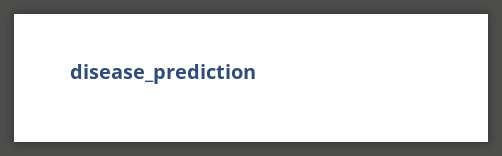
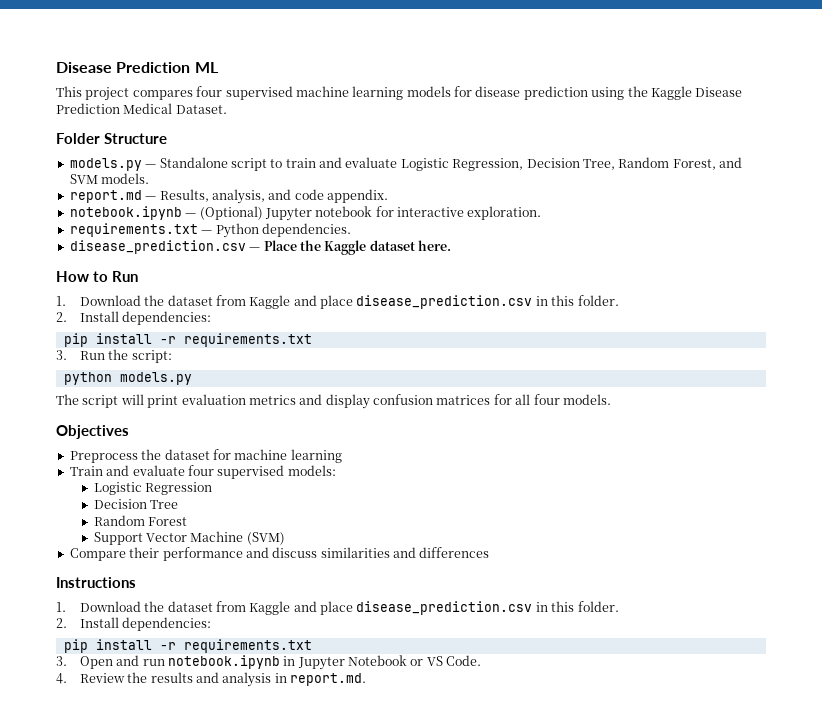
- disease_prediction
+ Disease Prediction ML
+ This project compares four supervised machine learning models for disease prediction using the Kaggle Disease Prediction Medical Dataset.
+ Folder Structure
+ models.py — Standalone script to train and evaluate Logistic Regression, Decision Tree, Random Forest, and SVM models.
+ report.md — Results, analysis, and code appendix.
+ notebook.ipynb — (Optional) Jupyter notebook for interactive exploration.
+ requirements.txt — Python dependencies.
+ disease_prediction.csv — Place the Kaggle dataset here.
+ How to Run
+ 1. Download the dataset from Kaggle and place disease_prediction.csv in this folder.
+ 2. Install dependencies:
+ pip install -r requirements.txt
+ 3. Run the script:
+ python models.py
+ The script will print evaluation metrics and display confusion matrices for all four models.
+ Objectives
+ Preprocess the dataset for machine learning
+ Train and evaluate four supervised models:
+ Logistic Regression
+ Decision Tree
+ Random Forest
+ Support Vector Machine (SVM)
+ Compare their performance and discuss similarities and differences
+ Instructions
+ 1. Download the dataset from Kaggle and place disease_prediction.csv in this folder.
+ 2. Install dependencies:
+ pip install -r requirements.txt
+ 3. Open and run notebook.ipynb in Jupyter Notebook or VS Code.
+ 4. Review the results and analysis in report.md.

